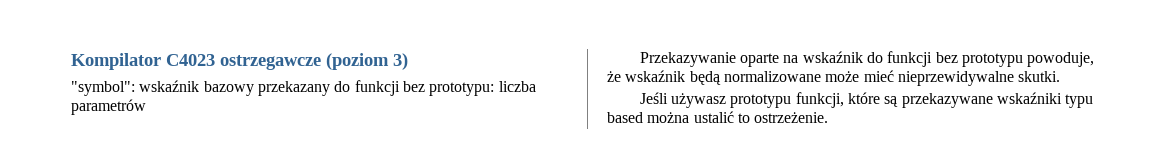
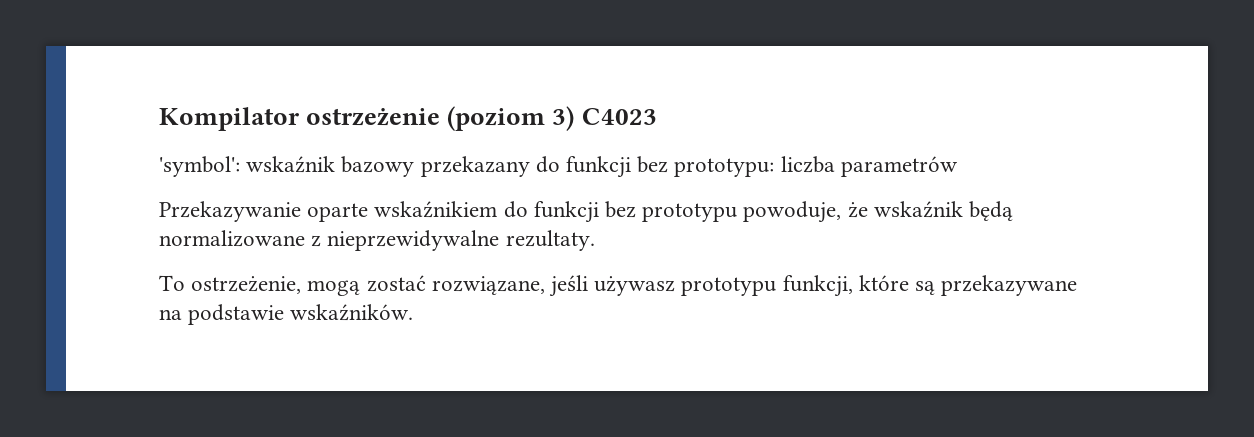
- Kompilator C4023 ostrzegawcze (poziom 3)
- "symbol": wskaźnik bazowy przekazany do funkcji bez prototypu: liczba parametrów
+ Kompilator ostrzeżenie (poziom 3) C4023
+ 'symbol': wskaźnik bazowy przekazany do funkcji bez prototypu: liczba parametrów
- Przekazywanie oparte na wskaźnik do funkcji bez prototypu powoduje, że wskaźnik będą normalizowane może mieć nieprzewidywalne skutki.
- Jeśli używasz prototypu funkcji, które są przekazywane wskaźniki typu based można ustalić to ostrzeżenie.
+ Przekazywanie oparte wskaźnikiem do funkcji bez prototypu powoduje, że wskaźnik będą normalizowane z nieprzewidywalne rezultaty.
+ To ostrzeżenie, mogą zostać rozwiązane, jeśli używasz prototypu funkcji, które są przekazywane na podstawie wskaźników.

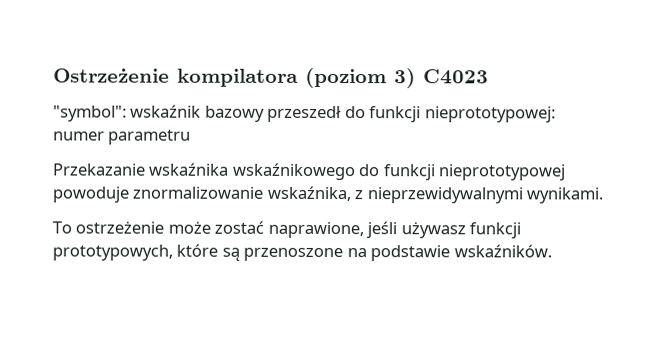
- Kompilator ostrzeżenie (poziom 3) C4023
+ Ostrzeżenie kompilatora (poziom 3) C4023
- 'symbol': wskaźnik bazowy przekazany do funkcji bez prototypu: liczba parametrów
- Przekazywanie oparte wskaźnikiem do funkcji bez prototypu powoduje, że wskaźnik będą normalizowane z nieprzewidywalne rezultaty.
- To ostrzeżenie, mogą zostać rozwiązane, jeśli używasz prototypu funkcji, które są przekazywane na podstawie wskaźników.
+ "symbol": wskaźnik bazowy przeszedł do funkcji nieprototypowej: numer parametru
+ Przekazanie wskaźnika wskaźnikowego do funkcji nieprototypowej powoduje znormalizowanie wskaźnika, z nieprzewidywalnymi wynikami.
+ To ostrzeżenie może zostać naprawione, jeśli używasz funkcji prototypowych, które są przenoszone na podstawie wskaźników.

